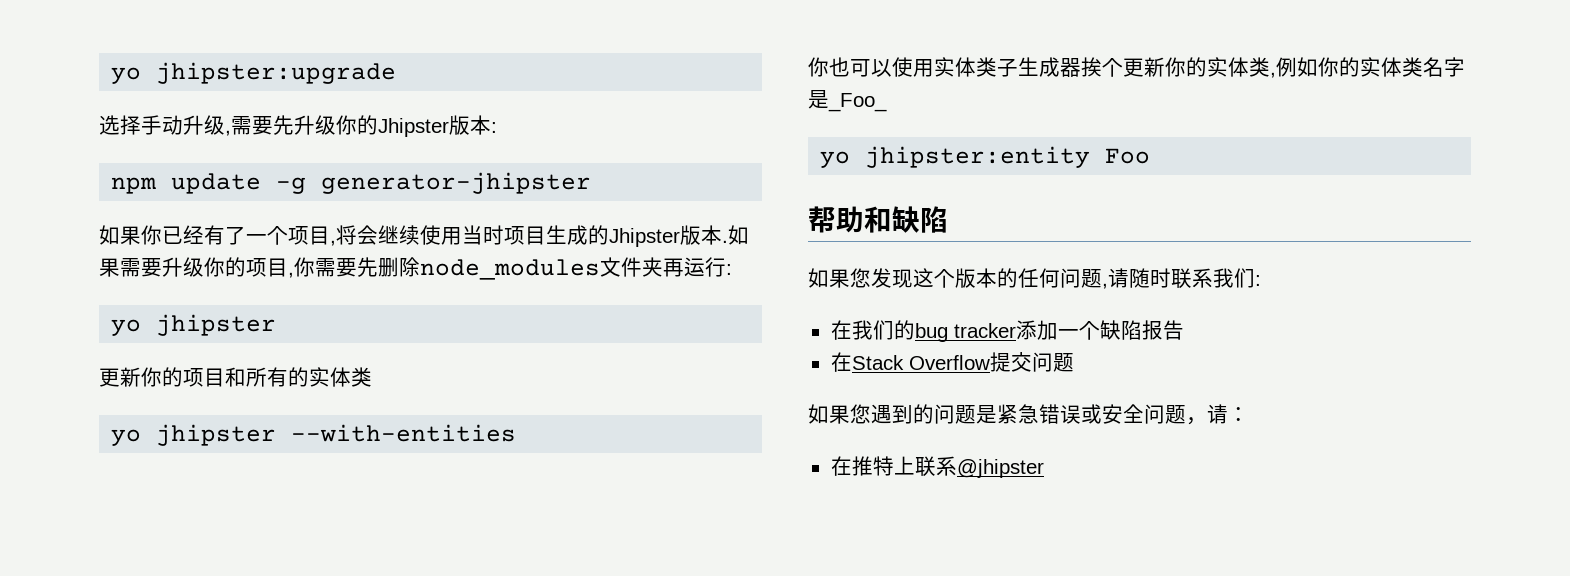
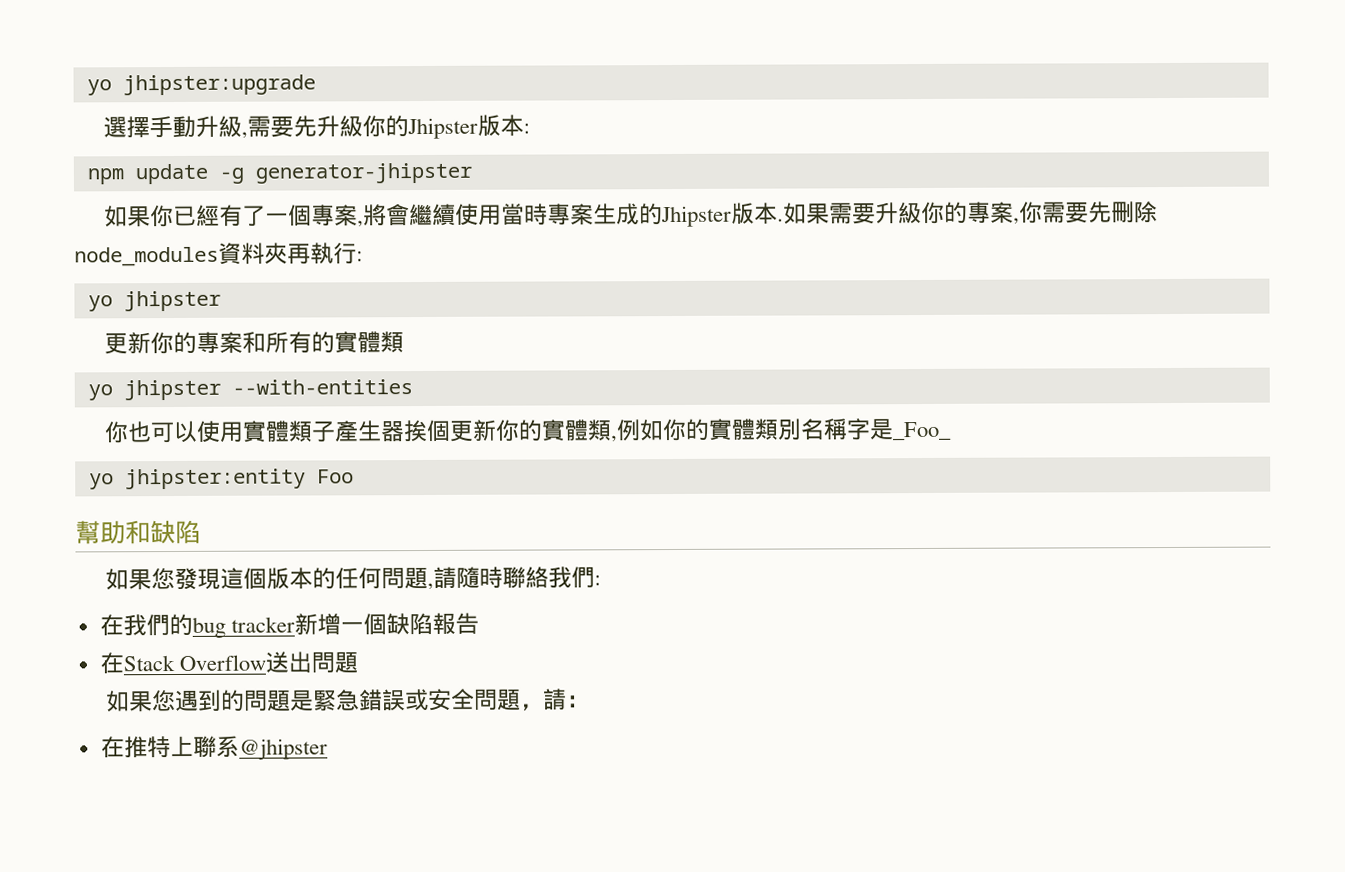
- 选择手动升级,需要先升级你的Jhipster版本:
+ 選擇手動升級,需要先升級你的Jhipster版本:
- 如果你已经有了一个项目,将会继续使用当时项目生成的Jhipster版本.
+ 如果你已經有了一個專案,將會繼續使用當時專案生成的Jhipster版本.
- 如果需要升级你的项目,你需要先删除node_modules文件夹再运行:
+ 如果需要升級你的專案,你需要先刪除node_modules資料夾再執行:
- 更新你的项目和所有的实体类
+ 更新你的專案和所有的實體類
- 你也可以使用实体类子生成器挨个更新你的实体类,例如你的实体类名字是_Foo_
+ 你也可以使用實體類子產生器挨個更新你的實體類,例如你的實體類別名稱字是_Foo_
- 帮助和缺陷
+ 幫助和缺陷
- 如果您发现这个版本的任何问题,请随时联系我们:
+ 如果您發現這個版本的任何問題,請隨時聯絡我們:
- 在我们的bug tracker添加一个缺陷报告
+ 在我們的bug tracker新增一個缺陷報告
- 在Stack Overflow提交问题
+ 在Stack Overflow送出問題
- 如果您遇到的问题是紧急错误或安全问题，请：
+ 如果您遇到的問題是緊急錯誤或安全問題，請：
- 在推特上联系@jhipster
+ 在推特上聯系@jhipster

